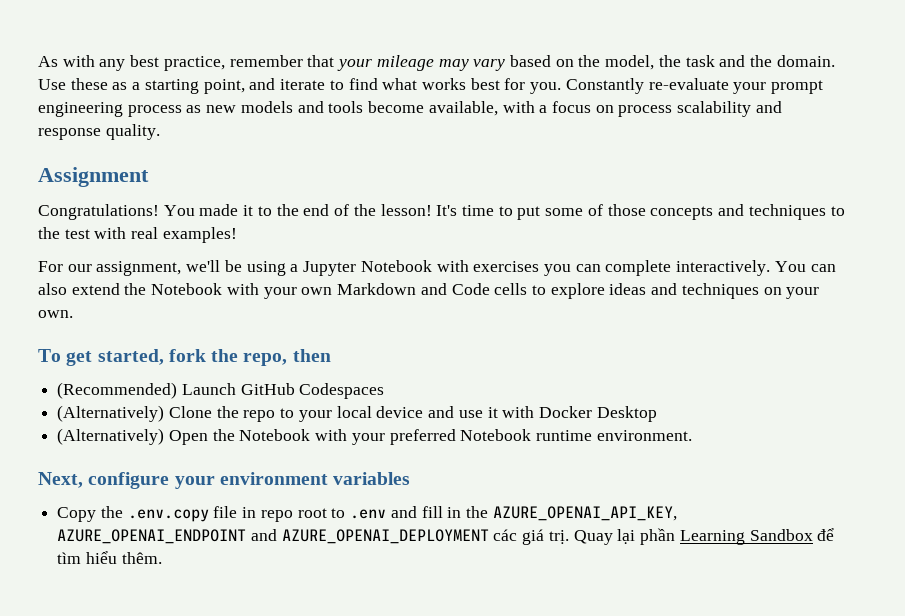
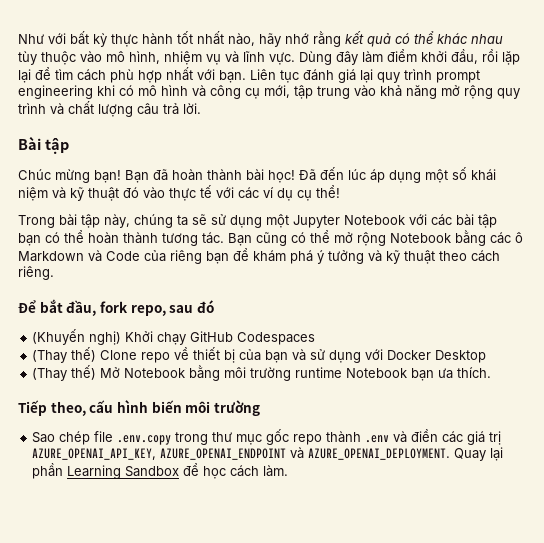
- As with any best practice, remember that your mileage may vary based on the model, the task and the domain. Use these as a starting point, and iterate to find what works best for you. Constantly re-evaluate your prompt engineering process as new models and tools become available, with a focus on process scalability and response quality.
- Assignment
- Congratulations! You made it to the end of the lesson! It's time to put some of those concepts and techniques to the test with real examples!
- For our assignment, we'll be using a Jupyter Notebook with exercises you can complete interactively. You can also extend the Notebook with your own Markdown and Code cells to explore ideas and techniques on your own.
- To get started, fork the repo, then
- (Recommended) Launch GitHub Codespaces
- (Alternatively) Clone the repo to your local device and use it with Docker Desktop
- (Alternatively) Open the Notebook with your preferred Notebook runtime environment.
- Next, configure your environment variables
- Copy the .env.copy file in repo root to .env and fill in the AZURE_OPENAI_API_KEY, AZURE_OPENAI_ENDPOINT and AZURE_OPENAI_DEPLOYMENT các giá trị.
+ Như với bất kỳ thực hành tốt nhất nào, hãy nhớ rằng kết quả có thể khác nhau tùy thuộc vào mô hình, nhiệm vụ và lĩnh vực. Dùng đây làm điểm khởi đầu, rồi lặp lại để tìm cách phù hợp nhất với bạn. Liên tục đánh giá lại quy trình prompt engineering khi có mô hình và công cụ mới, tập trung vào khả năng mở rộng quy trình và chất lượng câu trả lời.
+ Bài tập
+ Chúc mừng bạn! Bạn đã hoàn thành bài học! Đã đến lúc áp dụng một số khái niệm và kỹ thuật đó vào thực tế với các ví dụ cụ thể!
+ Trong bài tập này, chúng ta sẽ sử dụng một Jupyter Notebook với các bài tập bạn có thể hoàn thành tương tác. Bạn cũng có thể mở rộng Notebook bằng các ô Markdown và Code của riêng bạn để khám phá ý tưởng và kỹ thuật theo cách riêng.
+ Để bắt đầu, fork repo, sau đó
+ (Khuyến nghị) Khởi chạy GitHub Codespaces
+ (Thay thế) Clone repo về thiết bị của bạn và sử dụng với Docker Desktop
+ (Thay thế) Mở Notebook bằng môi trường runtime Notebook bạn ưa thích.
+ Tiếp theo, cấu hình biến môi trường
+ Sao chép file .env.copy trong thư mục gốc repo thành .env và điền các giá trị AZURE_OPENAI_API_KEY, AZURE_OPENAI_ENDPOINT và AZURE_OPENAI_DEPLOYMENT.
- Quay lại phần Learning Sandbox để tìm hiểu thêm.
+ Quay lại phần Learning Sandbox để học cách làm.

